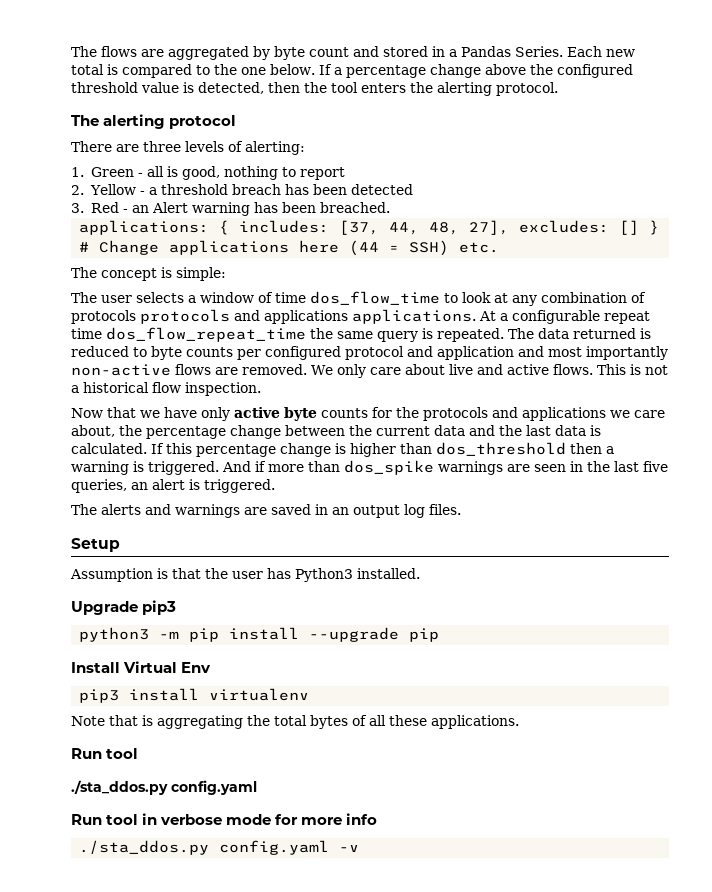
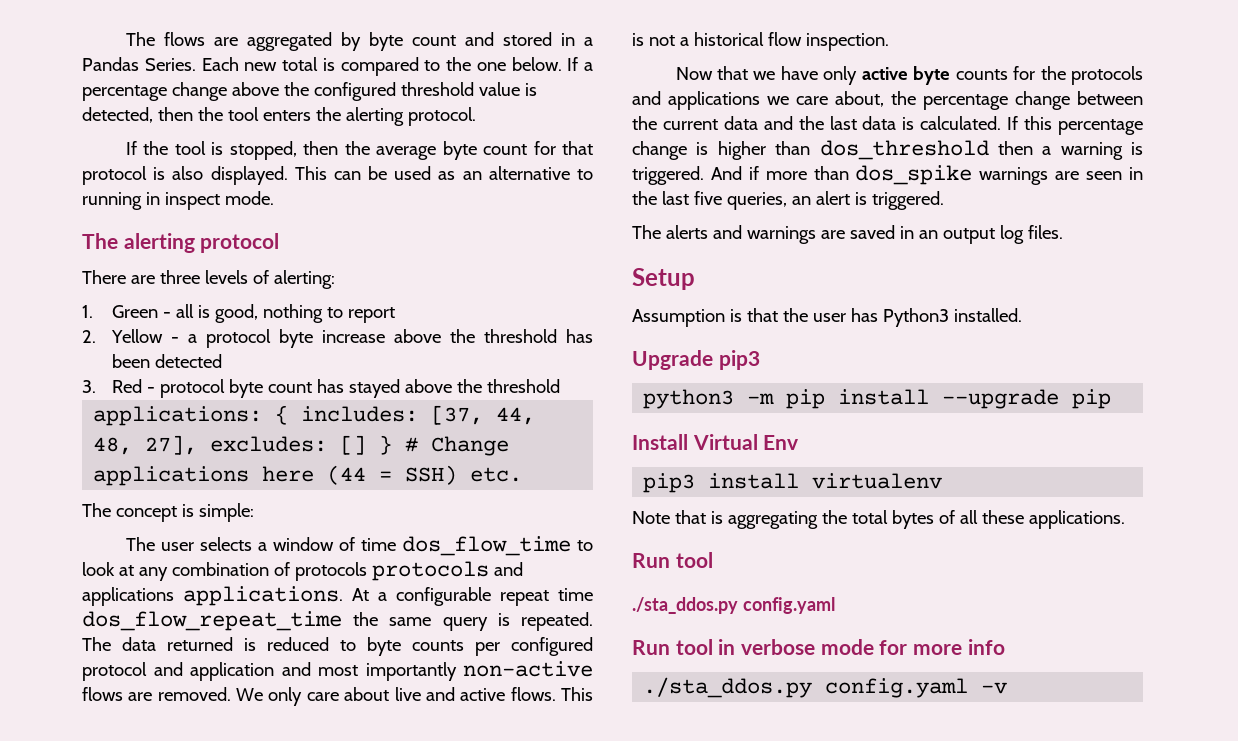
+ If the tool is stopped, then the average byte count for that protocol is also displayed. This can be used as an alternative to running in inspect mode.
- 2. Yellow - a threshold breach has been detected
+ 2. Yellow - a protocol byte increase above the threshold has been detected
- 3. Red - an Alert warning has been breached.
+ 3. Red - protocol byte count has stayed above the threshold

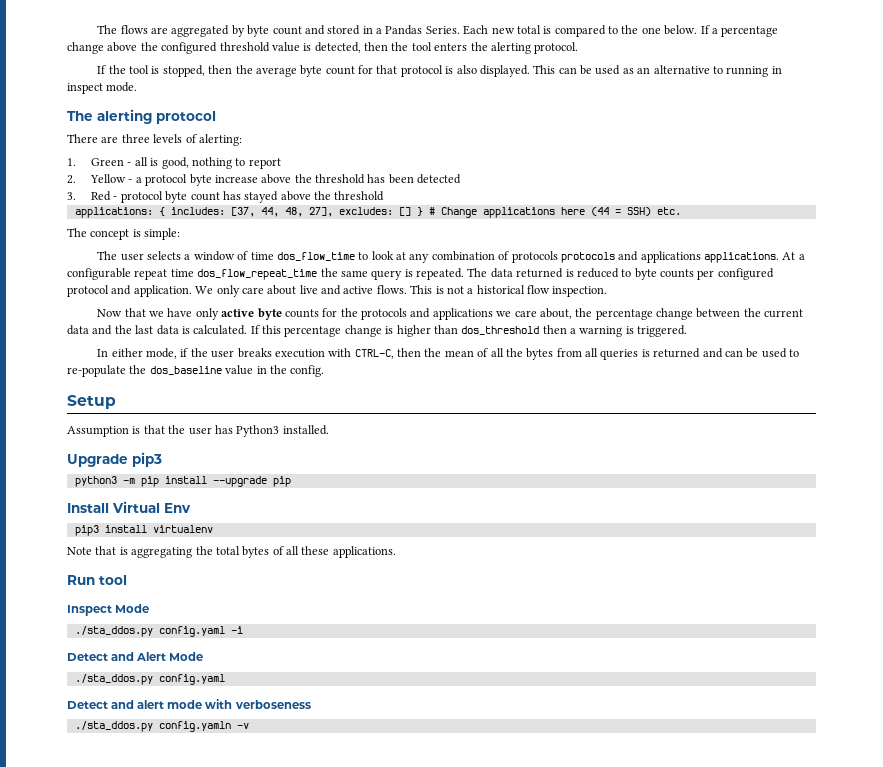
- The data returned is reduced to byte counts per configured protocol and application and most importantly non-active flows are removed.
+ The data returned is reduced to byte counts per configured protocol and application.
- If this percentage change is higher than dos_threshold then a warning is triggered. And if more than dos_spike warnings are seen in the last five queries, an alert is triggered.
- The alerts and warnings are saved in an output log files.
+ If this percentage change is higher than dos_threshold then a warning is triggered.
+ In either mode, if the user breaks execution with CTRL-C, then the mean of all the bytes from all queries is returned and can be used to re-populate the dos_baseline value in the config.
  Note that is aggregating the total bytes of all these applications.
  Run tool
+ Inspect Mode
+ ./sta_ddos.py config.yaml -i
+ Detect and Alert Mode
  ./sta_ddos.py config.yaml
- Run tool in verbose mode for more info
- ./sta_ddos.py config.yaml -v
+ Detect and alert mode with verboseness
+ ./sta_ddos.py config.yamln -v

